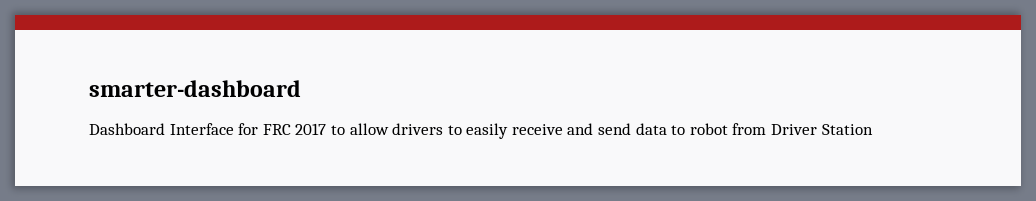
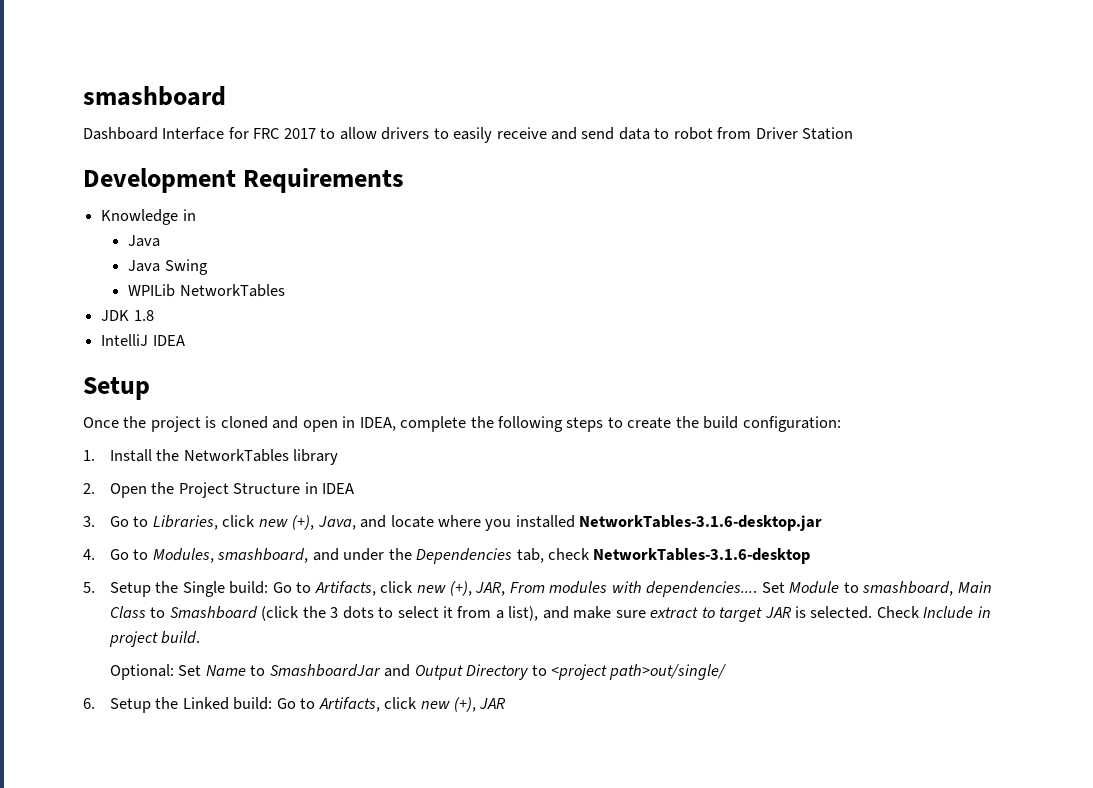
- smarter-dashboard
+ smashboard
+ Development Requirements
+ Knowledge in
+ Java
+ Java Swing
+ WPILib NetworkTables
+ JDK 1.8
+ IntelliJ IDEA
+ Setup
+ Once the project is cloned and open in IDEA, complete the following steps to create the build configuration:
+ 1. Install the NetworkTables library
+ 2. Open the Project Structure in IDEA
+ 3. Go to Libraries, click new (+), Java, and locate where you installed NetworkTables-3.1.6-desktop.jar
+ 4. Go to Modules, smashboard, and under the Dependencies tab, check NetworkTables-3.1.6-desktop
+ 5. Setup the Single build: Go to Artifacts, click new (+), JAR, From modules with dependencies.... Set Module to smashboard, Main Class to Smashboard (click the 3 dots to select it from a list), and make sure extract to target JAR is selected. Check Include in project build.
+ Optional: Set Name to SmashboardJar and Output Directory to <project path>out/single/
+ 6. Setup the Linked build: Go to Artifacts, click new (+), JAR

